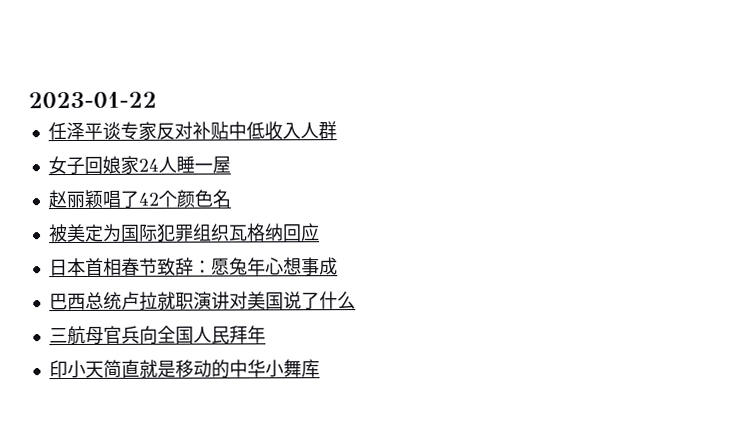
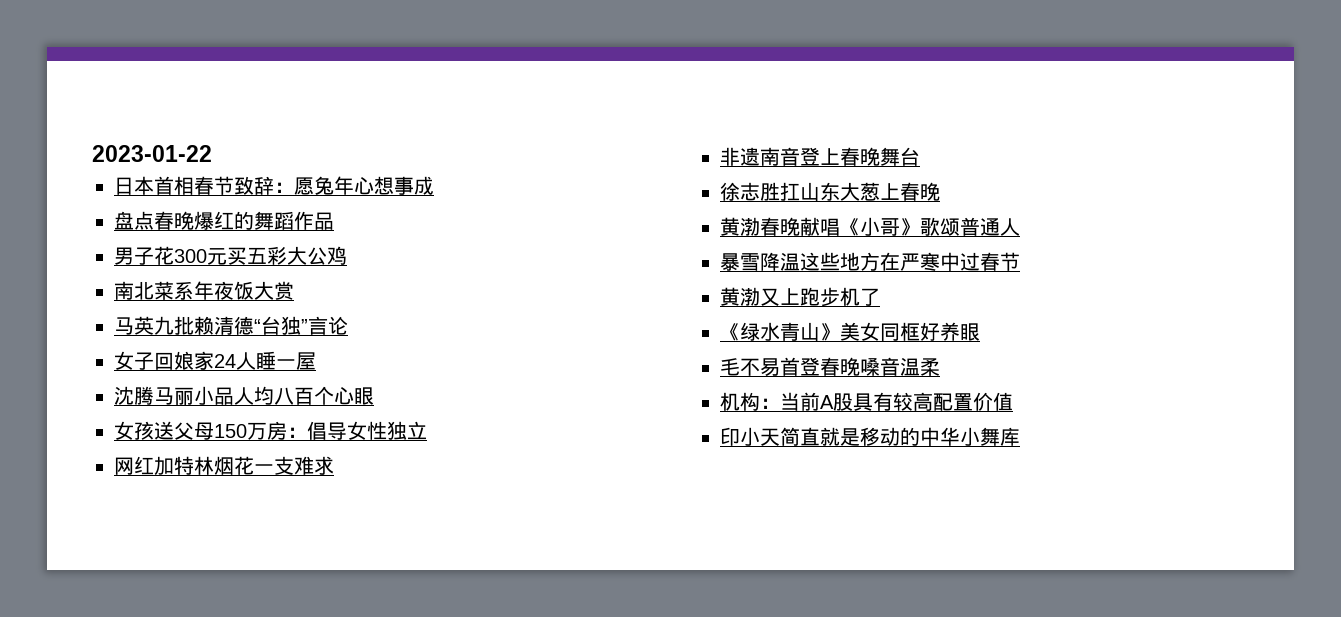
- 任泽平谈专家反对补贴中低收入人群
- 女子回娘家24人睡一屋
- 赵丽颖唱了42个颜色名
- 被美定为国际犯罪组织瓦格纳回应
- 巴西总统卢拉就职演讲对美国说了什么
- 三航母官兵向全国人民拜年
+ 盘点春晚爆红的舞蹈作品
+ 男子花300元买五彩大公鸡
+ 南北菜系年夜饭大赏
+ 马英九批赖清德“台独”言论
+ 女子回娘家24人睡一屋
+ 沈腾马丽小品人均八百个心眼
+ 女孩送父母150万房：倡导女性独立
+ 网红加特林烟花一支难求
+ 非遗南音登上春晚舞台
+ 徐志胜扛山东大葱上春晚
+ 黄渤春晚献唱《小哥》歌颂普通人
+ 暴雪降温这些地方在严寒中过春节
+ 黄渤又上跑步机了
+ 《绿水青山》美女同框好养眼
+ 毛不易首登春晚嗓音温柔
+ 机构：当前A股具有较高配置价值

